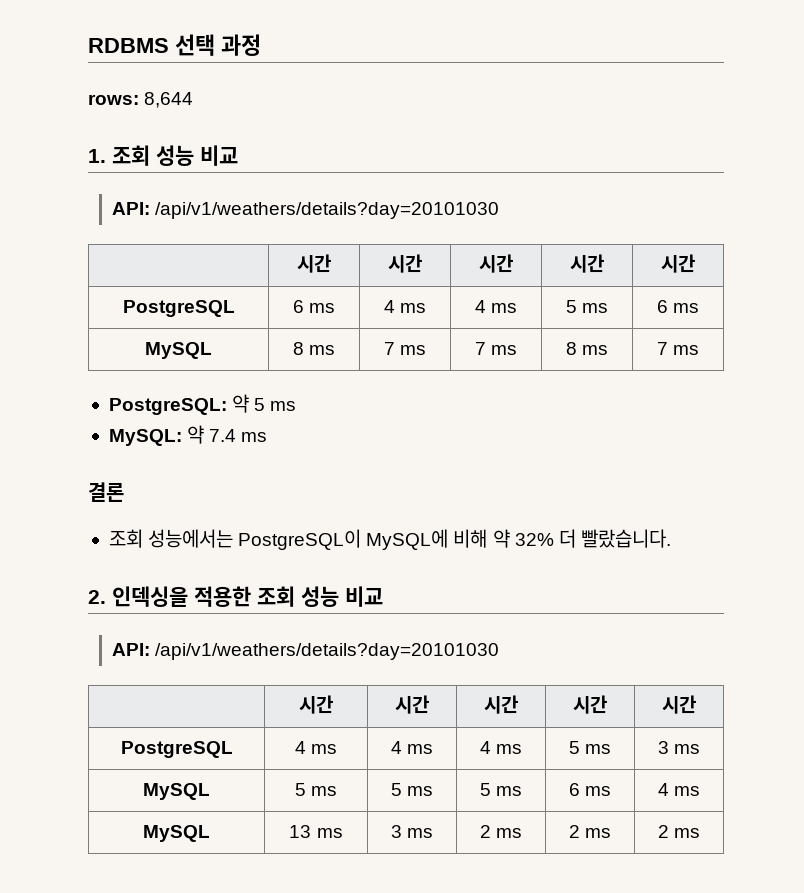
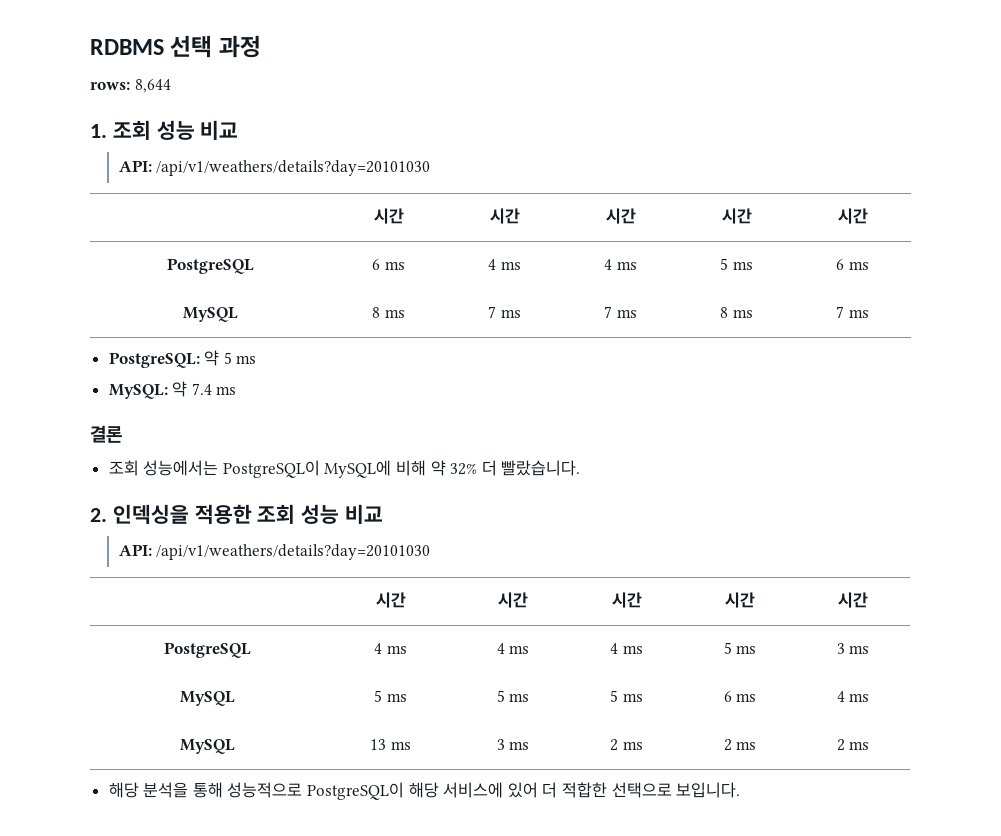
+ 해당 분석을 통해 성능적으로 PostgreSQL이 해당 서비스에 있어 더 적합한 선택으로 보입니다.

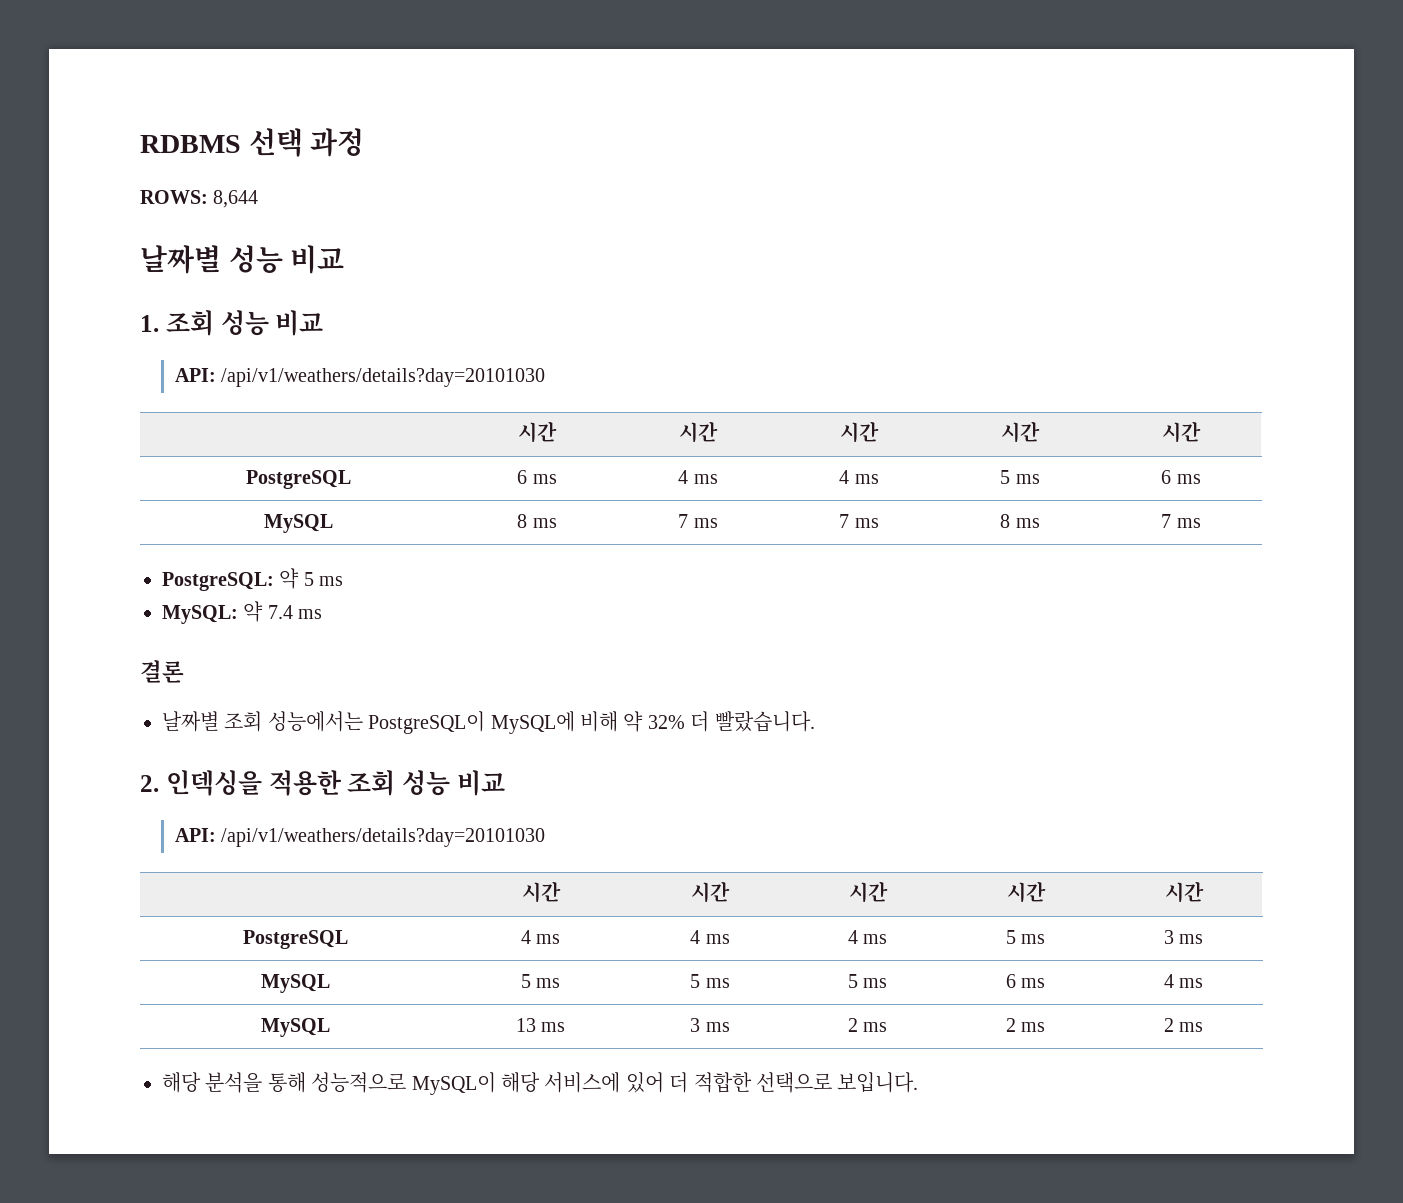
- rows: 8,644
+ ROWS: 8,644
+ 날짜별 성능 비교
- 조회 성능에서는 PostgreSQL이 MySQL에 비해 약 32% 더 빨랐습니다.
+ 날짜별 조회 성능에서는 PostgreSQL이 MySQL에 비해 약 32% 더 빨랐습니다.
- 해당 분석을 통해 성능적으로 PostgreSQL이 해당 서비스에 있어 더 적합한 선택으로 보입니다.
+ 해당 분석을 통해 성능적으로 MySQL이 해당 서비스에 있어 더 적합한 선택으로 보입니다.

